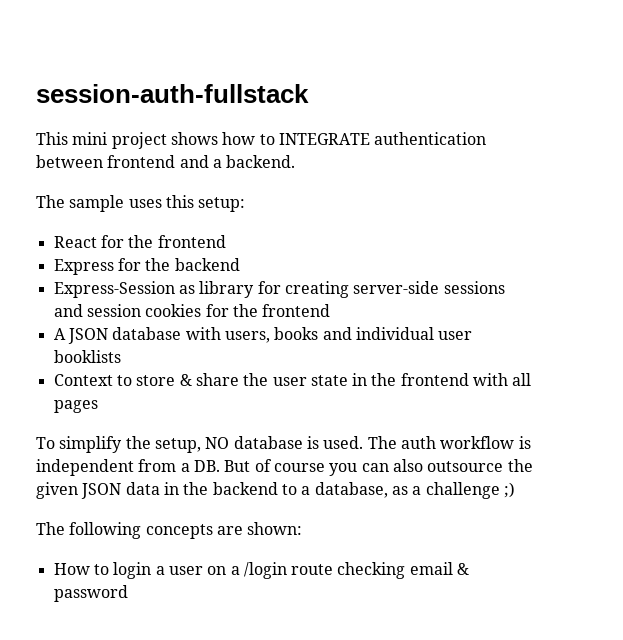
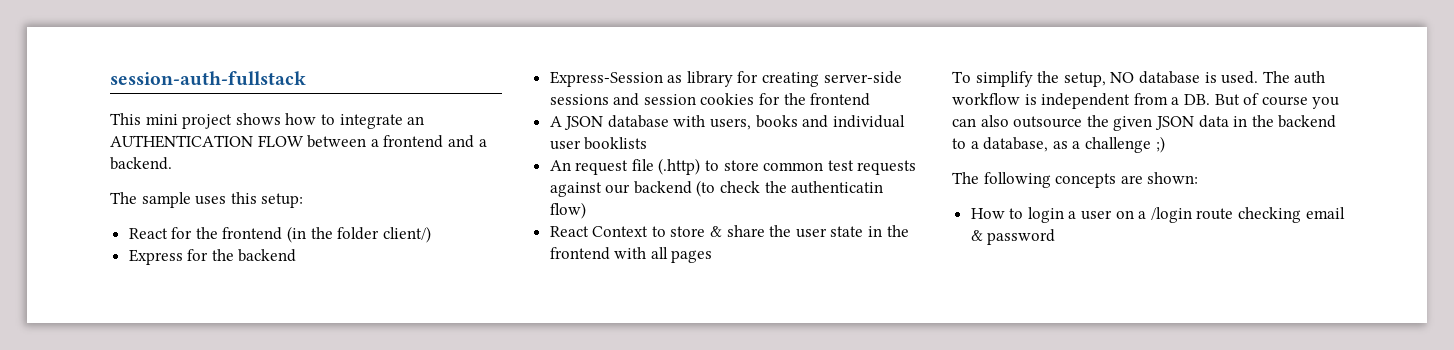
- This mini project shows how to INTEGRATE authentication between frontend and a backend.
+ This mini project shows how to integrate an AUTHENTICATION FLOW between a frontend and a backend.
- React for the frontend
+ React for the frontend (in the folder client/)
- Context to store & share the user state in the frontend with all pages
+ An request file (.http) to store common test requests against our backend (to check the authenticatin flow)
+ React Context to store & share the user state in the frontend with all pages

